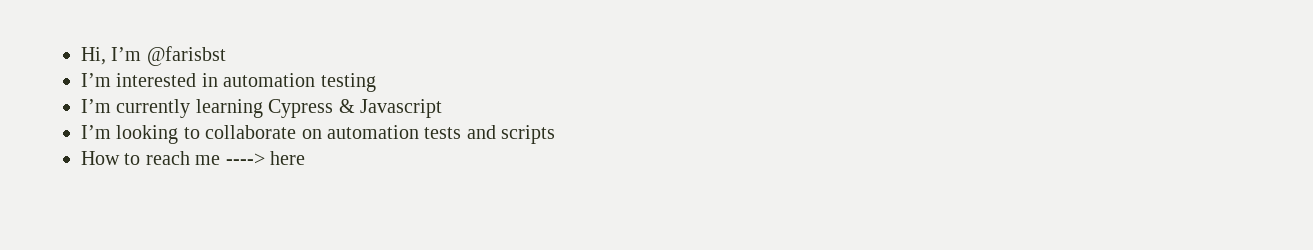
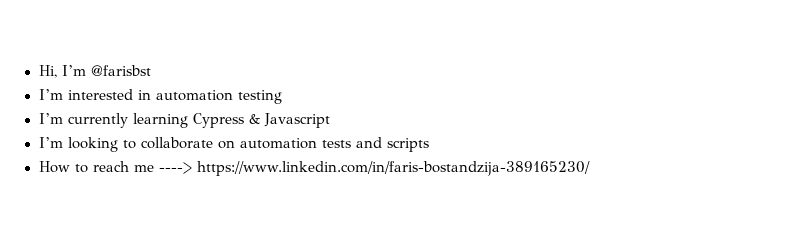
- How to reach me ----> here
+ How to reach me ----> https://www.linkedin.com/in/faris-bostandzija-389165230/

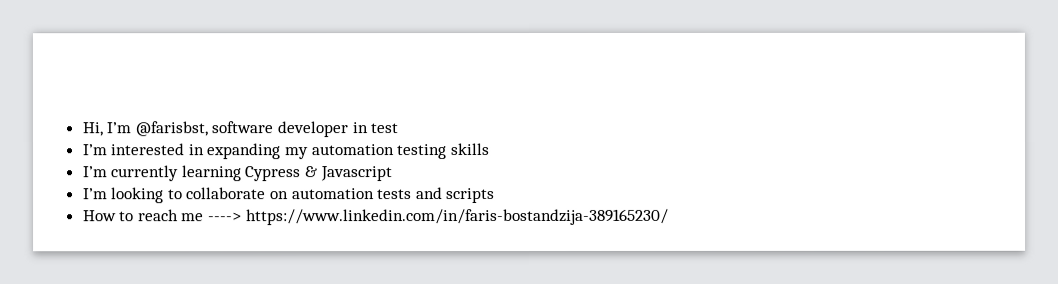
- Hi, I’m @farisbst
+ Hi, I’m @farisbst, software developer in test
- I’m interested in automation testing
+ I’m interested in expanding my automation testing skills

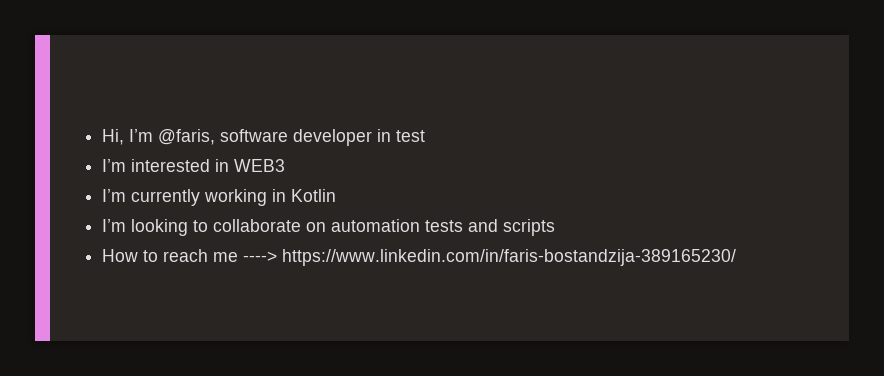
- Hi, I’m @farisbst, software developer in test
+ Hi, I’m @faris, software developer in test
- I’m interested in expanding my automation testing skills
- I’m currently learning Cypress & Javascript
+ I’m interested in WEB3
+ I’m currently working in Kotlin

